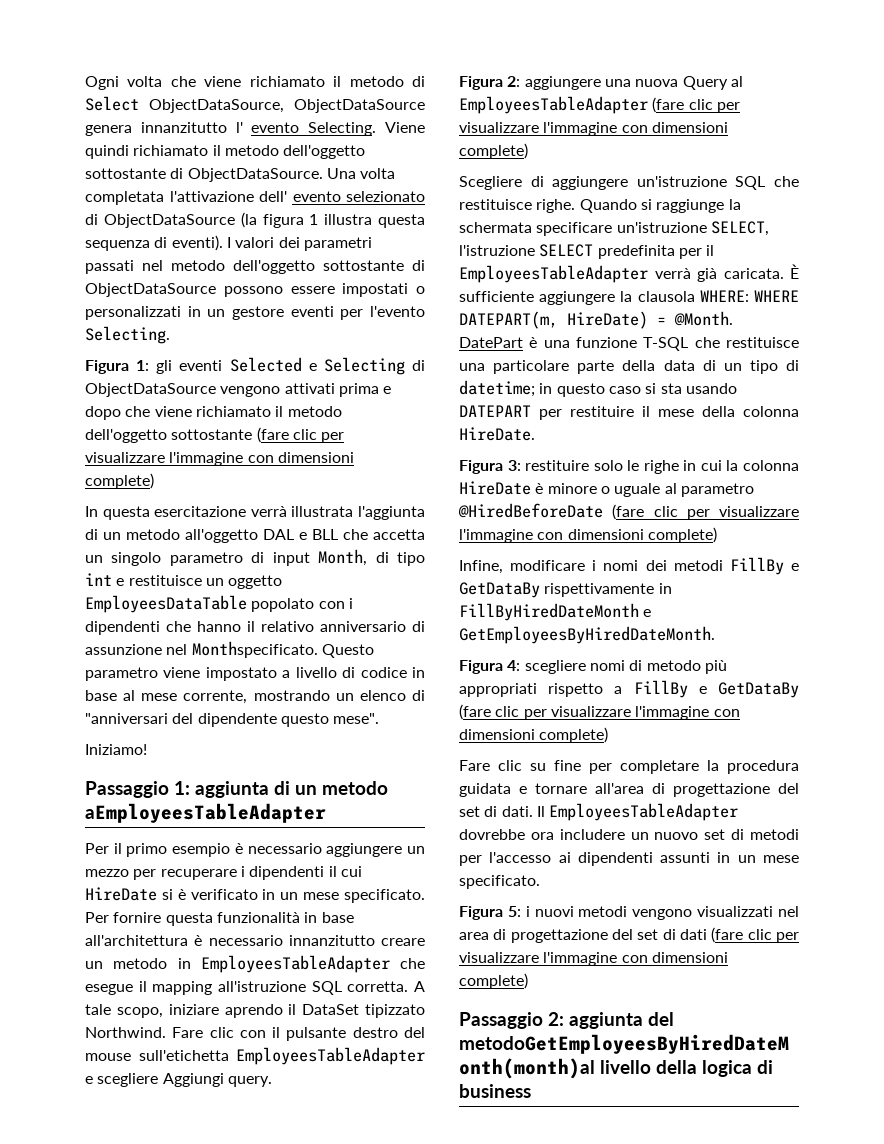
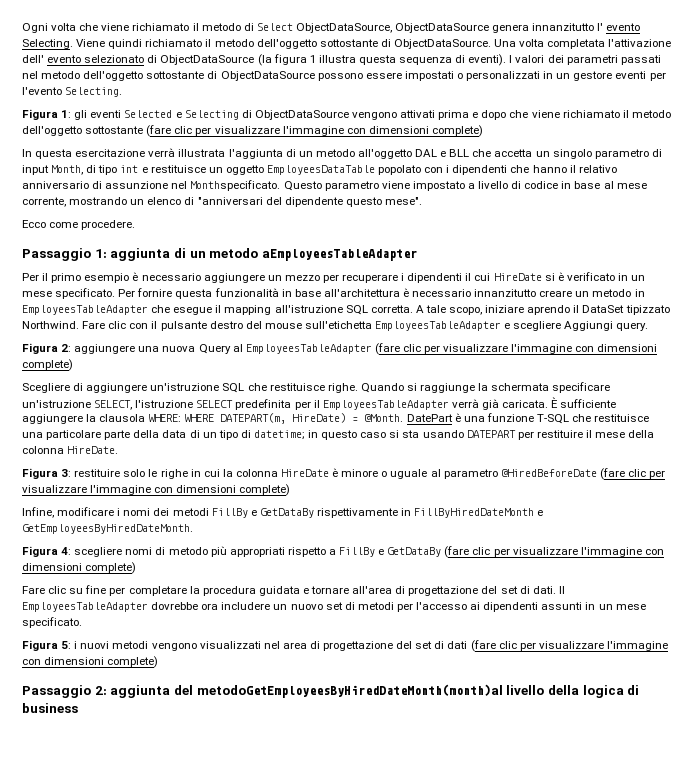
- Iniziamo!
+ Ecco come procedere.

